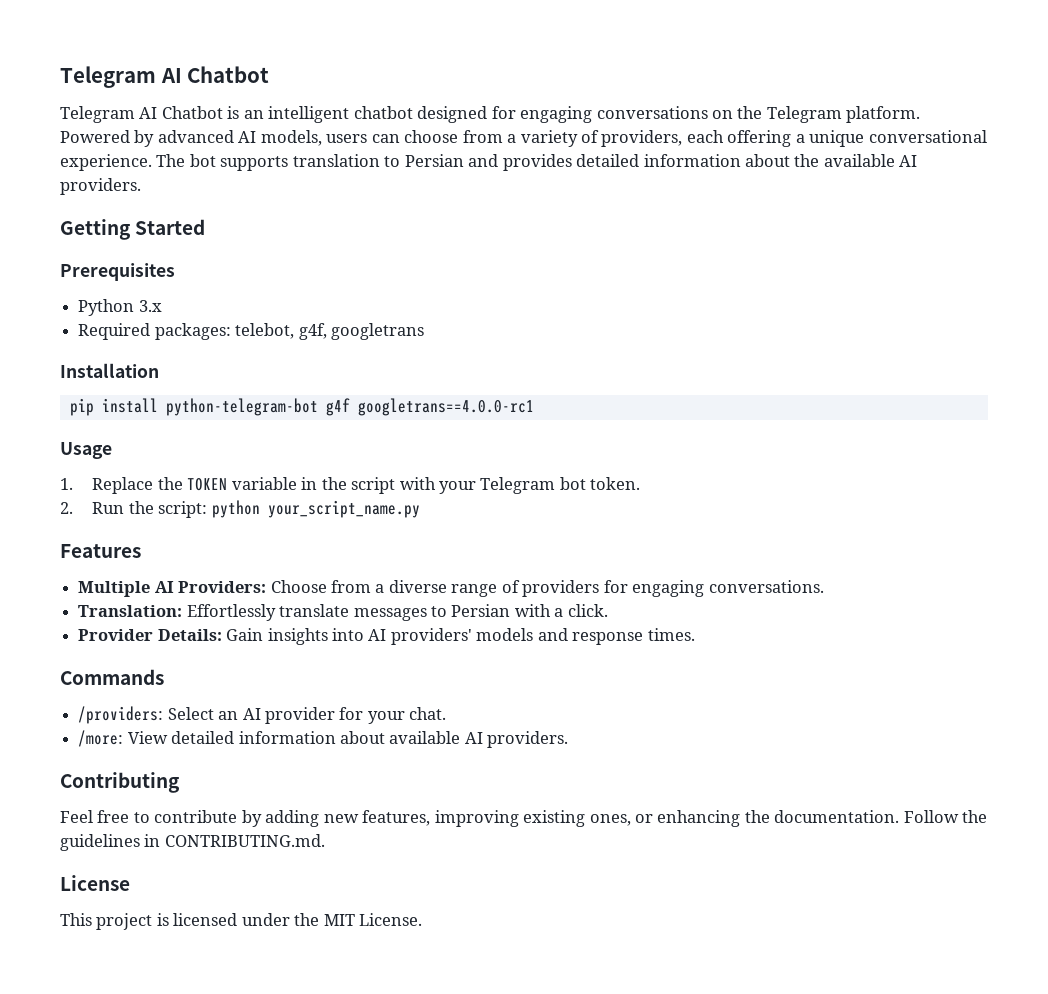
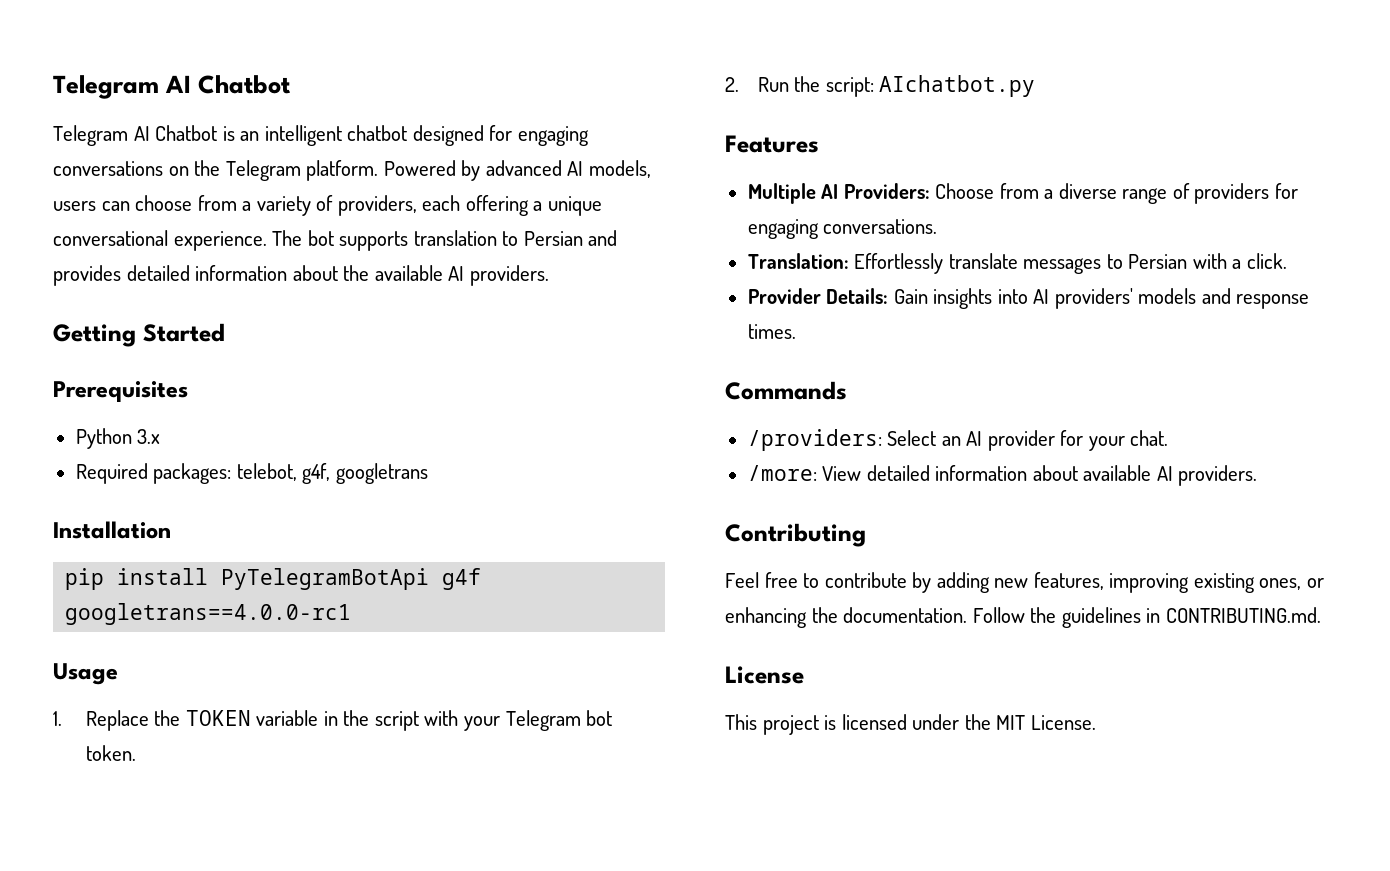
- pip install python-telegram-bot g4f googletrans==4.0.0-rc1
+ pip install PyTelegramBotApi g4f googletrans==4.0.0-rc1
- 2. Run the script: python your_script_name.py
+ 2. Run the script: AIchatbot.py

